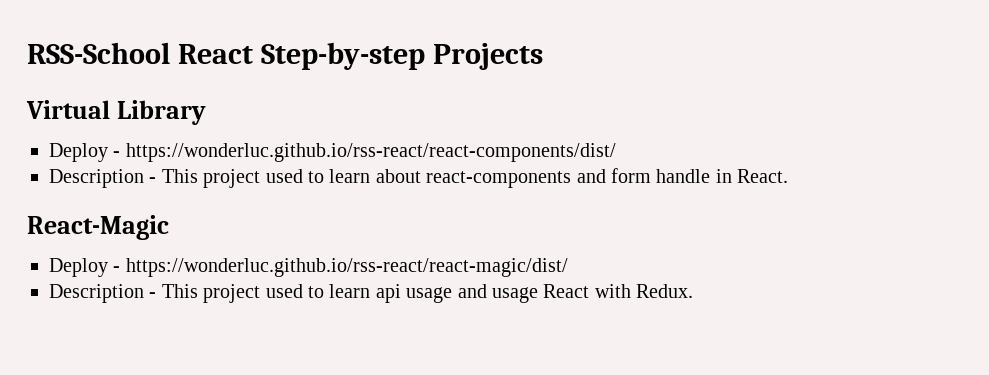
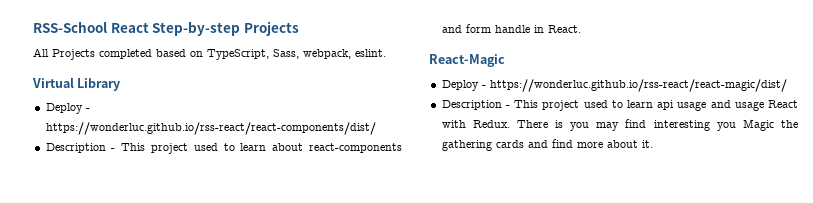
+ All Projects completed based on TypeScript, Sass, webpack, eslint.
+ There is you may find interesting you Magic the gathering cards and find more about it.

